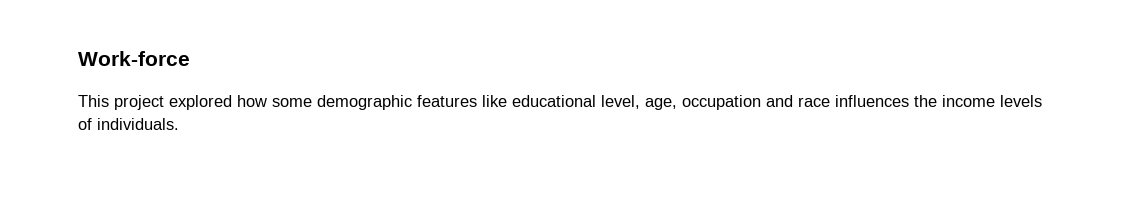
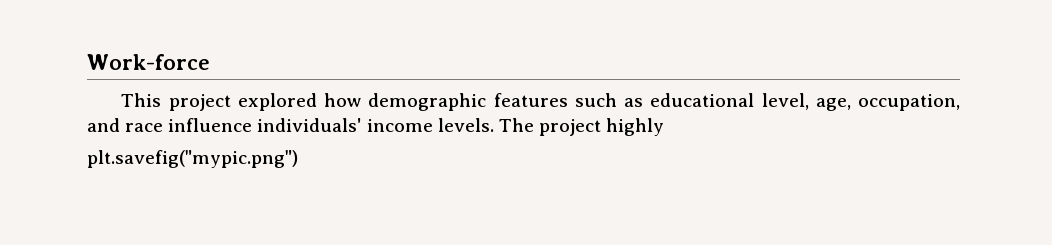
- This project explored how some demographic features like educational level, age, occupation and race influences the income levels of individuals.
+ This project explored how demographic features such as educational level, age, occupation, and race influence individuals' income levels. The project highly
+ plt.savefig("mypic.png")

